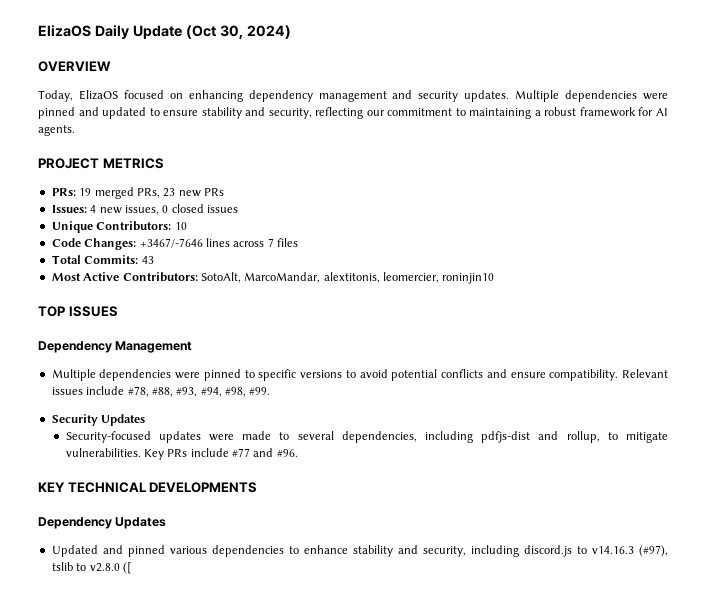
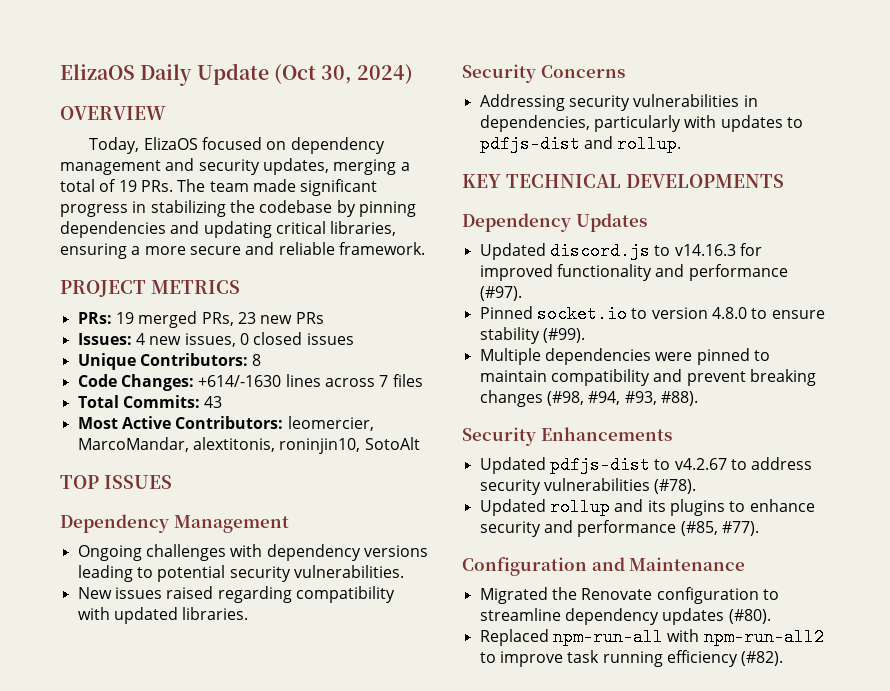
- Today, ElizaOS focused on enhancing dependency management and security updates. Multiple dependencies were pinned and updated to ensure stability and security, reflecting our commitment to maintaining a robust framework for AI agents.
+ Today, ElizaOS focused on dependency management and security updates, merging a total of 19 PRs. The team made significant progress in stabilizing the codebase by pinning dependencies and updating critical libraries, ensuring a more secure and reliable framework.
- Unique Contributors: 10
+ Unique Contributors: 8
- Code Changes: +3467/-7646 lines across 7 files
+ Code Changes: +614/-1630 lines across 7 files
- Most Active Contributors: SotoAlt, MarcoMandar, alextitonis, leomercier, roninjin10
+ Most Active Contributors: leomercier, MarcoMandar, alextitonis, roninjin10, SotoAlt
- Multiple dependencies were pinned to specific versions to avoid potential conflicts and ensure compatibility. Relevant issues include #78, #88, #93, #94, #98, #99.
- Security Updates
- Security-focused updates were made to several dependencies, including pdfjs-dist and rollup, to mitigate vulnerabilities. Key PRs include #77 and #96.
+ Ongoing challenges with dependency versions leading to potential security vulnerabilities.
+ New issues raised regarding compatibility with updated libraries.
+ Security Concerns
+ Addressing security vulnerabilities in dependencies, particularly with updates to pdfjs-dist and rollup.
- Updated and pinned various dependencies to enhance stability and security, including discord.js to v14.16.3 (#97), tslib to v2.8.0 ([
+ Updated discord.js to v14.16.3 for improved functionality and performance (#97).
+ Pinned socket.io to version 4.8.0 to ensure stability (#99).
+ Multiple dependencies were pinned to maintain compatibility and prevent breaking changes (#98, #94, #93, #88).
+ Security Enhancements
+ Updated pdfjs-dist to v4.2.67 to address security vulnerabilities (#78).
+ Updated rollup and its plugins to enhance security and performance (#85, #77).
+ Configuration and Maintenance
+ Migrated the Renovate configuration to streamline dependency updates (#80).
+ Replaced npm-run-all with npm-run-all2 to improve task running efficiency (#82).

